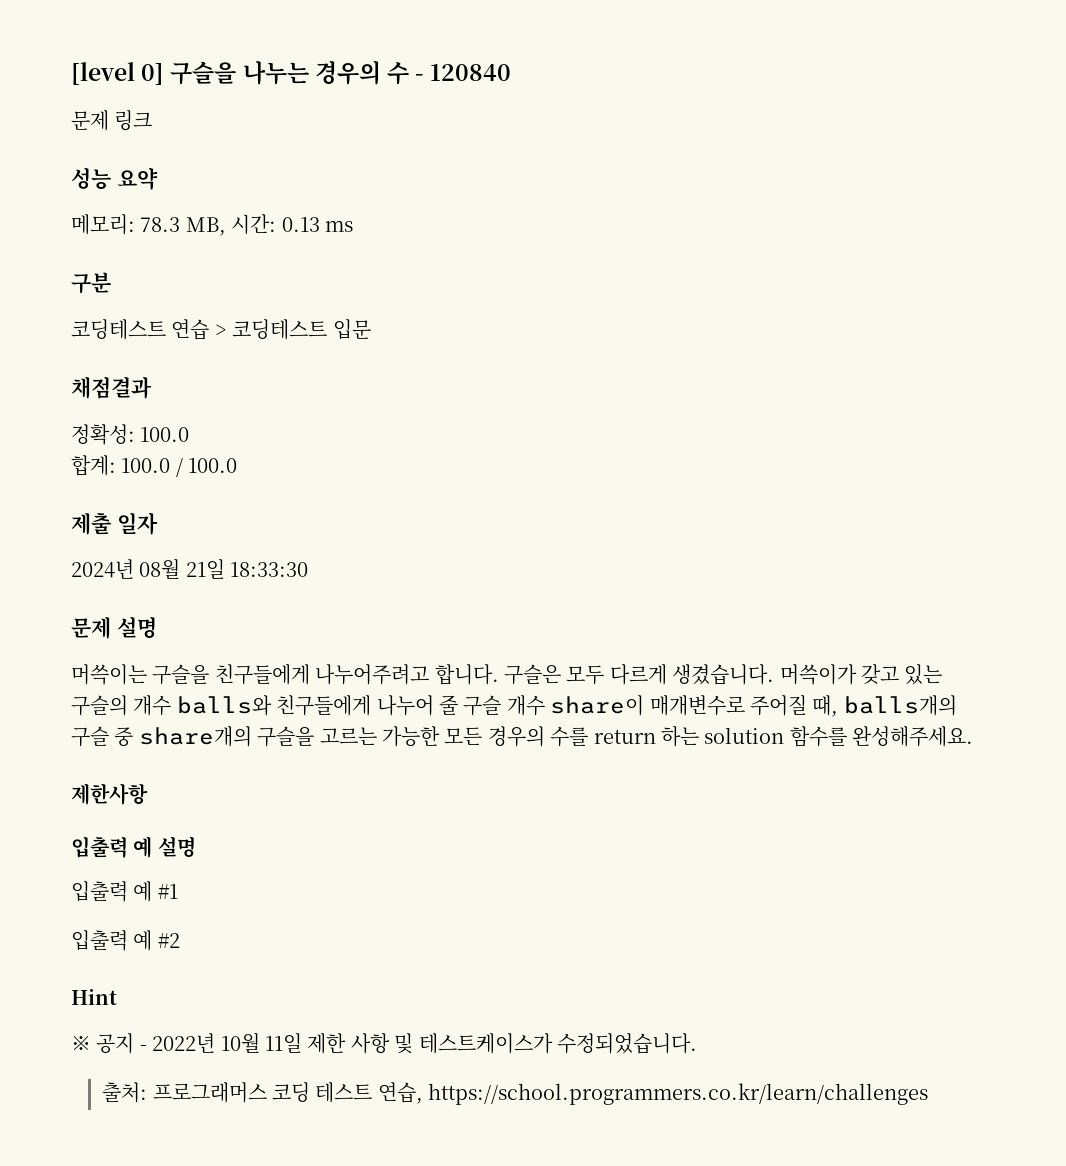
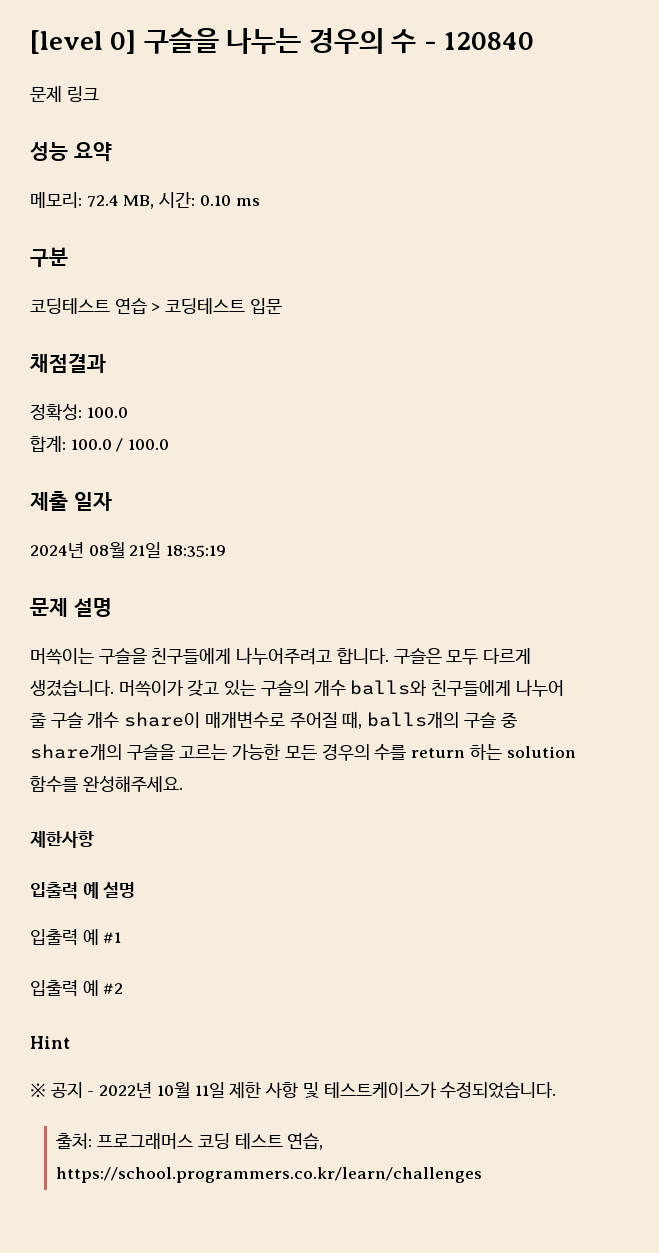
- 메모리: 78.3 MB, 시간: 0.13 ms
+ 메모리: 72.4 MB, 시간: 0.10 ms
- 2024년 08월 21일 18:33:30
+ 2024년 08월 21일 18:35:19

